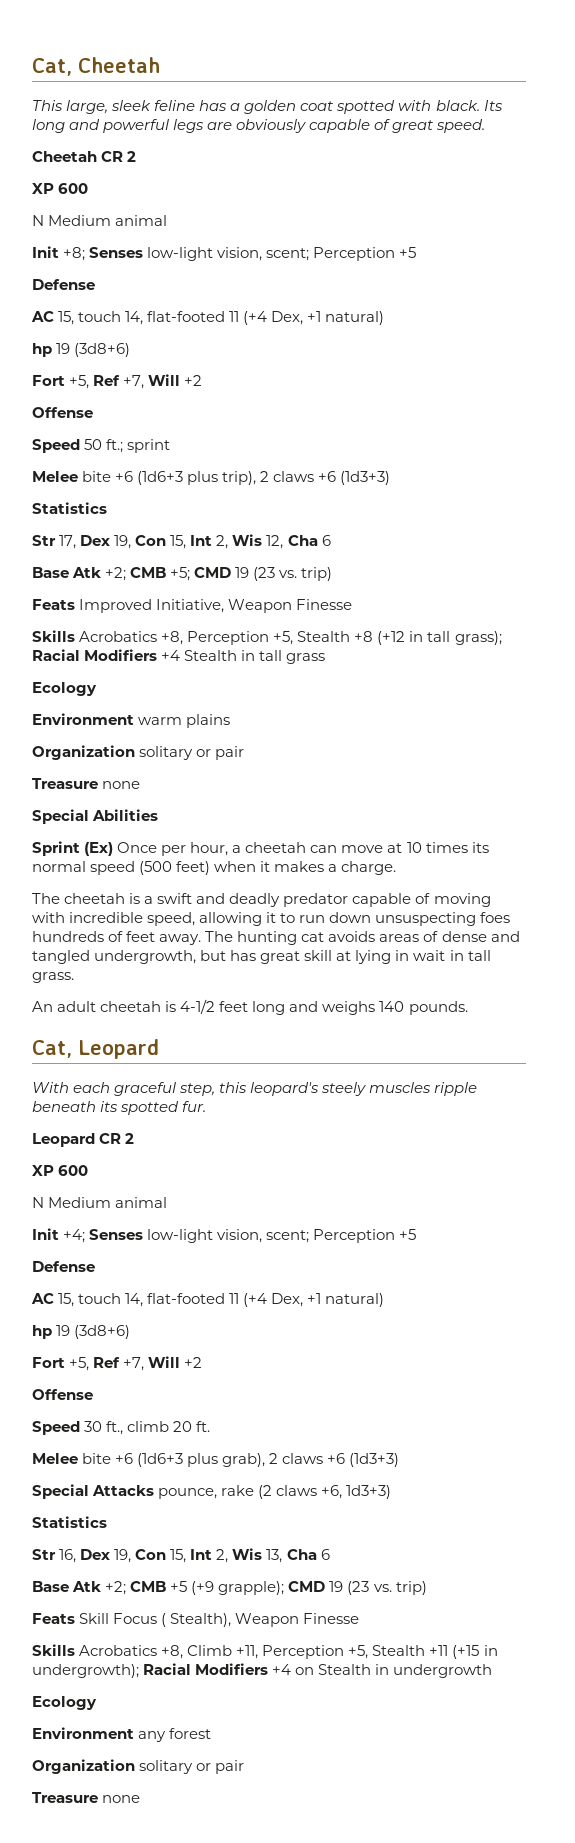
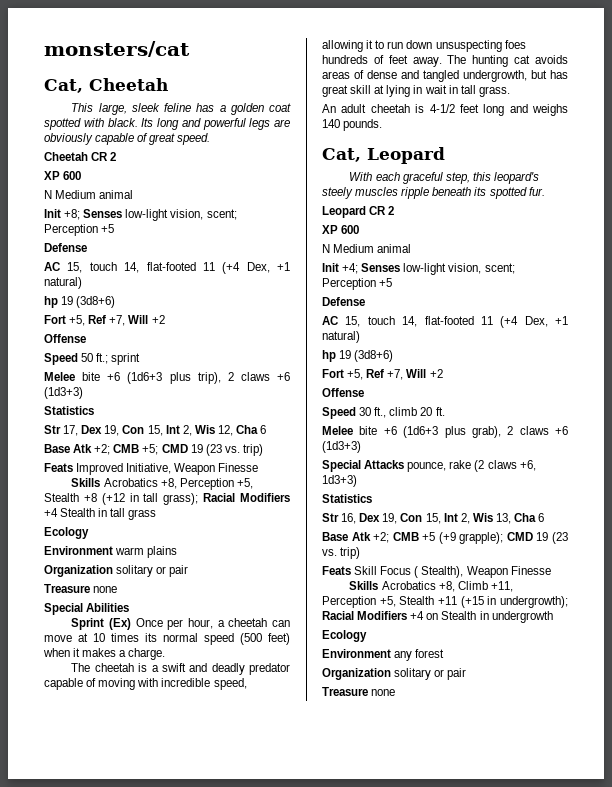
+ monsters/cat

